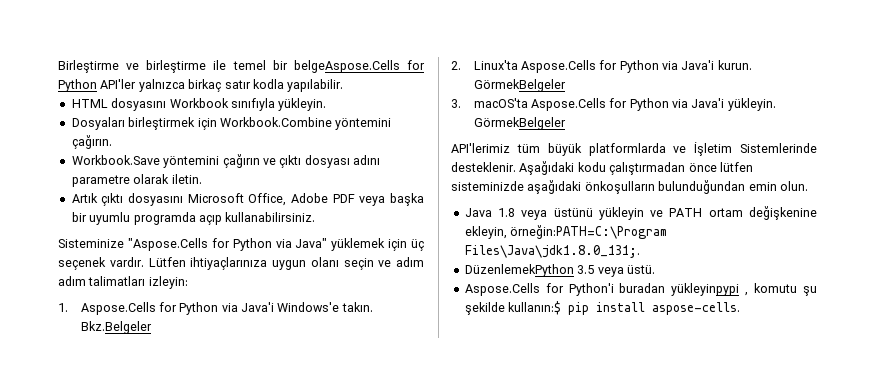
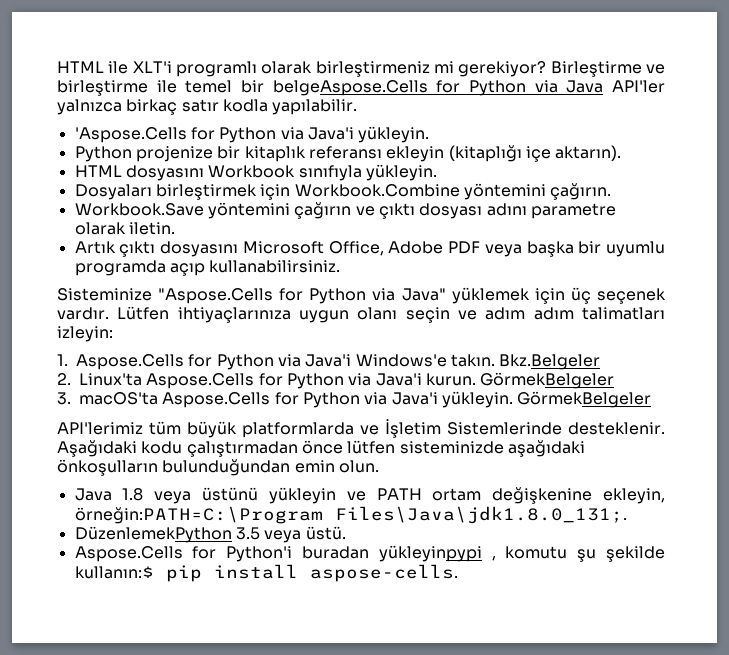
+ HTML ile XLT'i programlı olarak birleştirmeniz mi gerekiyor?
- Birleştirme ve birleştirme ile temel bir belgeAspose.Cells for Python API'ler yalnızca birkaç satır kodla yapılabilir.
+ Birleştirme ve birleştirme ile temel bir belgeAspose.Cells for Python via Java API'ler yalnızca birkaç satır kodla yapılabilir.
+ 'Aspose.Cells for Python via Java'i yükleyin.
+ Python projenize bir kitaplık referansı ekleyin (kitaplığı içe aktarın).

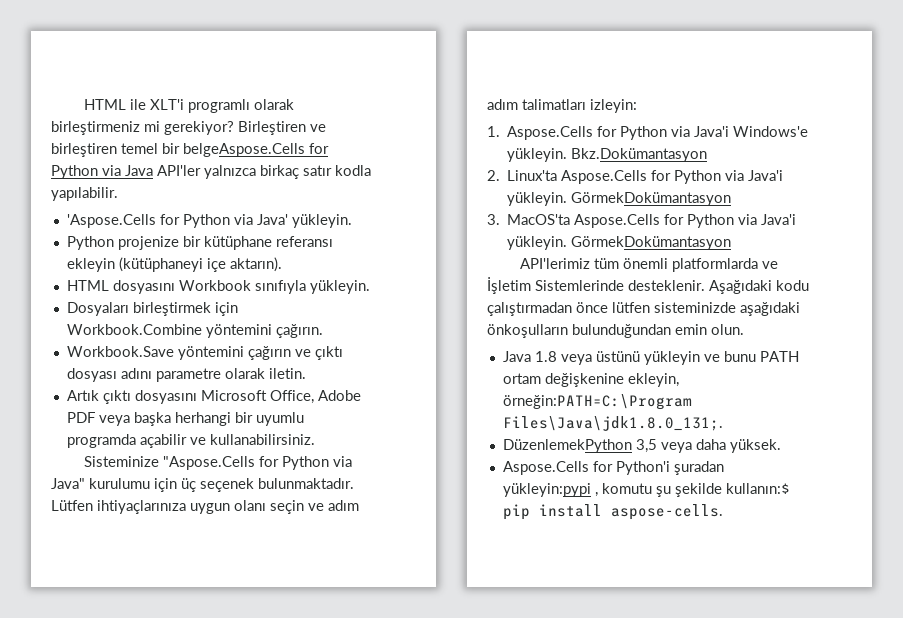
- Birleştirme ve birleştirme ile temel bir belgeAspose.Cells for Python via Java API'ler yalnızca birkaç satır kodla yapılabilir.
+ Birleştiren ve birleştiren temel bir belgeAspose.Cells for Python via Java API'ler yalnızca birkaç satır kodla yapılabilir.
- 'Aspose.Cells for Python via Java'i yükleyin.
+ 'Aspose.Cells for Python via Java' yükleyin.
- Python projenize bir kitaplık referansı ekleyin (kitaplığı içe aktarın).
+ Python projenize bir kütüphane referansı ekleyin (kütüphaneyi içe aktarın).
- Artık çıktı dosyasını Microsoft Office, Adobe PDF veya başka bir uyumlu programda açıp kullanabilirsiniz.
+ Artık çıktı dosyasını Microsoft Office, Adobe PDF veya başka herhangi bir uyumlu programda açabilir ve kullanabilirsiniz.
- Sisteminize "Aspose.Cells for Python via Java" yüklemek için üç seçenek vardır.
+ Sisteminize "Aspose.Cells for Python via Java" kurulumu için üç seçenek bulunmaktadır.
- 1. Aspose.Cells for Python via Java'i Windows'e takın. Bkz.Belgeler
+ 1. Aspose.Cells for Python via Java'i Windows'e yükleyin. Bkz.Dokümantasyon
- 2. Linux'ta Aspose.Cells for Python via Java'i kurun. GörmekBelgeler
+ 2. Linux'ta Aspose.Cells for Python via Java'i yükleyin. GörmekDokümantasyon
- 3. macOS'ta Aspose.Cells for Python via Java'i yükleyin. GörmekBelgeler
+ 3. MacOS'ta Aspose.Cells for Python via Java'i yükleyin. GörmekDokümantasyon
- API'lerimiz tüm büyük platformlarda ve İşletim Sistemlerinde desteklenir.
+ API'lerimiz tüm önemli platformlarda ve İşletim Sistemlerinde desteklenir.
- Java 1.8 veya üstünü yükleyin ve PATH ortam değişkenine ekleyin, örneğin:PATH=C:\Program Files\Java\jdk1.8.0_131;.
+ Java 1.8 veya üstünü yükleyin ve bunu PATH ortam değişkenine ekleyin, örneğin:PATH=C:\Program Files\Java\jdk1.8.0_131;.
- DüzenlemekPython 3.5 veya üstü.
+ DüzenlemekPython 3,5 veya daha yüksek.
- Aspose.Cells for Python'i buradan yükleyinpypi , komutu şu şekilde kullanın:$ pip install aspose-cells.
+ Aspose.Cells for Python'i şuradan yükleyin:pypi , komutu şu şekilde kullanın:$ pip install aspose-cells.

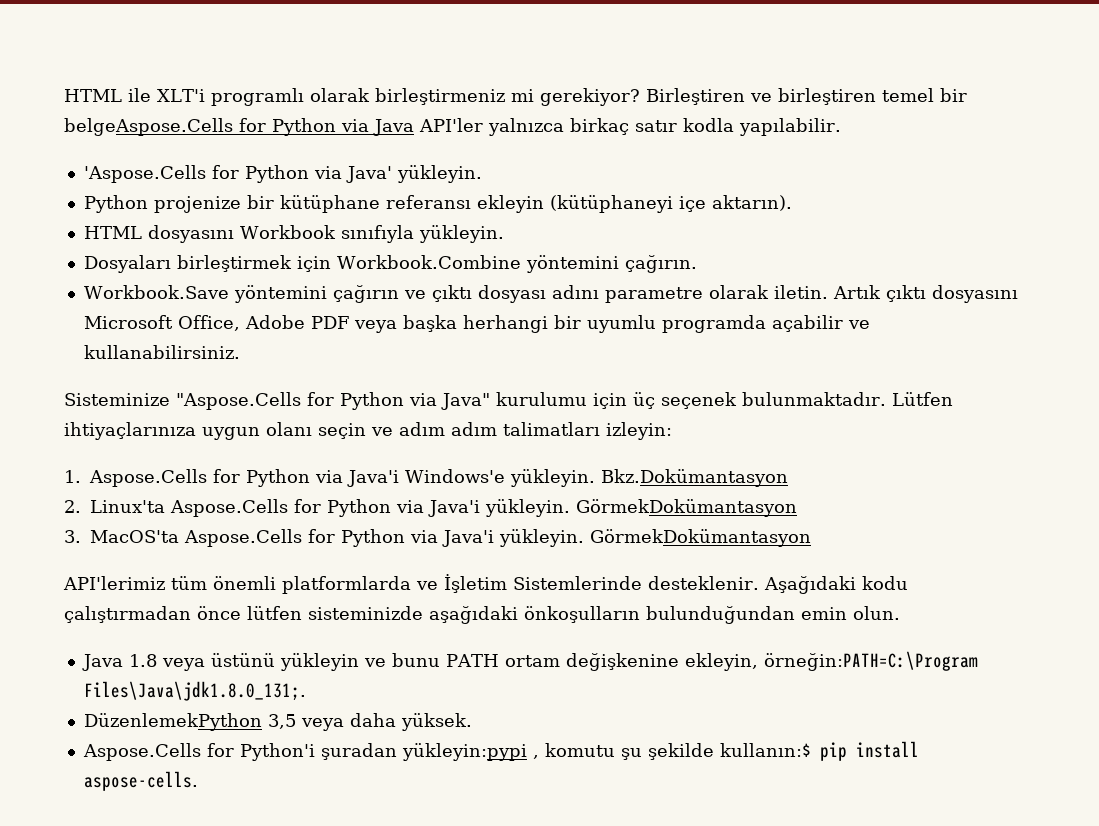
- Workbook.Save yöntemini çağırın ve çıktı dosyası adını parametre olarak iletin.
- Artık çıktı dosyasını Microsoft Office, Adobe PDF veya başka herhangi bir uyumlu programda açabilir ve kullanabilirsiniz.
+ Workbook.Save yöntemini çağırın ve çıktı dosyası adını parametre olarak iletin. Artık çıktı dosyasını Microsoft Office, Adobe PDF veya başka herhangi bir uyumlu programda açabilir ve kullanabilirsiniz.

